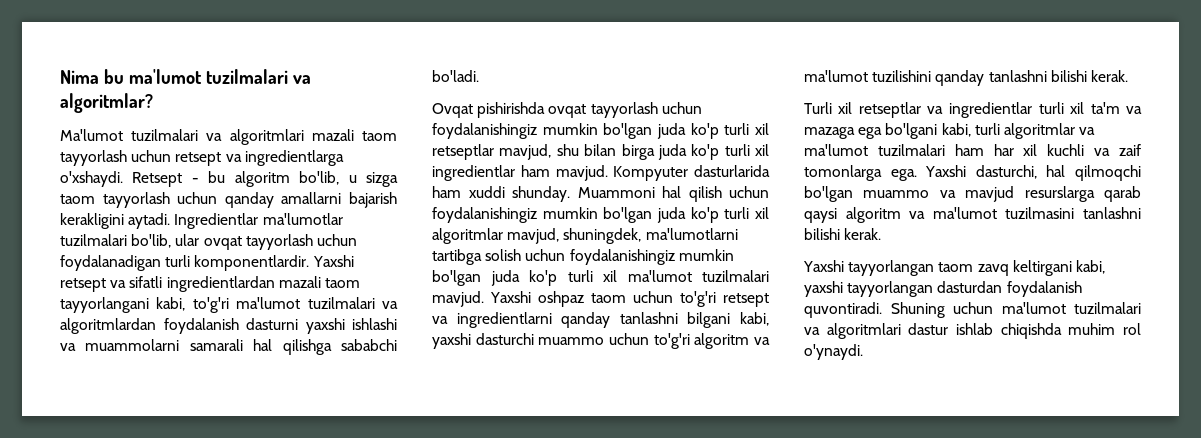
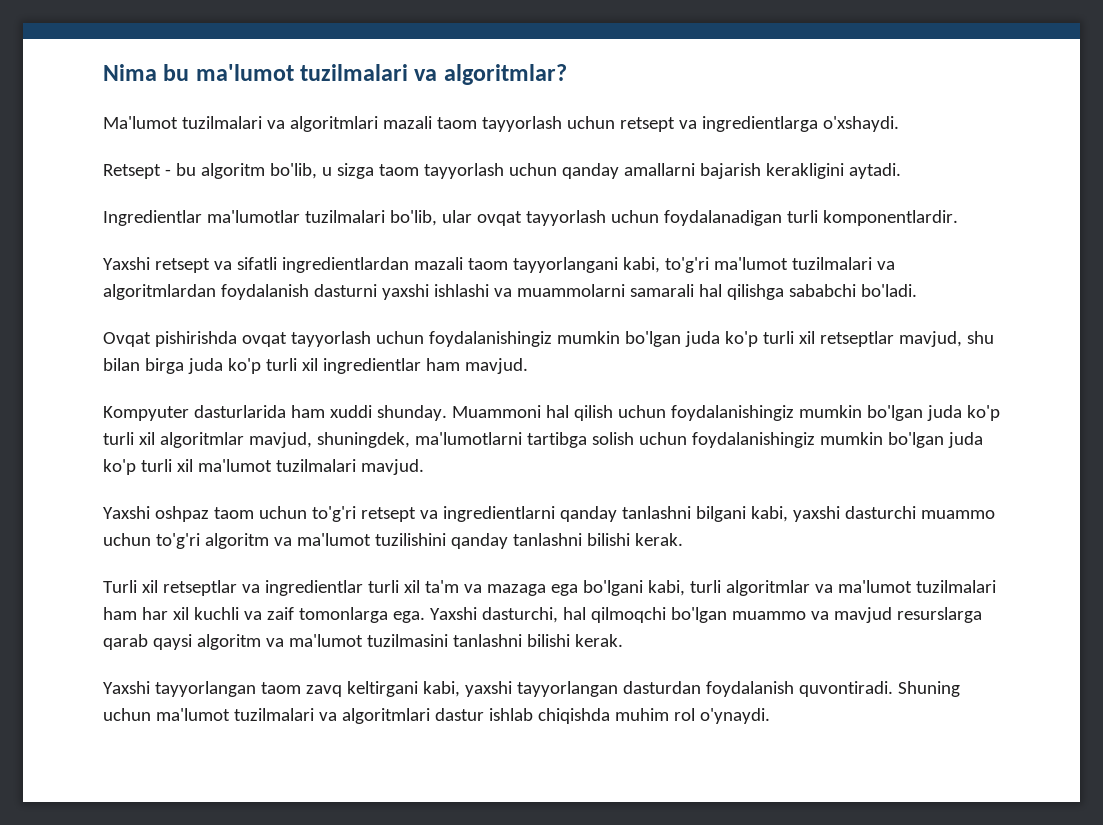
- Ma'lumot tuzilmalari va algoritmlari mazali taom tayyorlash uchun retsept va ingredientlarga o'xshaydi. Retsept - bu algoritm bo'lib, u sizga taom tayyorlash uchun qanday amallarni bajarish kerakligini aytadi. Ingredientlar ma'lumotlar tuzilmalari bo'lib, ular ovqat tayyorlash uchun foydalanadigan turli komponentlardir. Yaxshi retsept va sifatli ingredientlardan mazali taom tayyorlangani kabi, to'g'ri ma'lumot tuzilmalari va algoritmlardan foydalanish dasturni yaxshi ishlashi va muammolarni samarali hal qilishga sababchi bo'ladi.
+ Ma'lumot tuzilmalari va algoritmlari mazali taom tayyorlash uchun retsept va ingredientlarga o'xshaydi.
+ Retsept - bu algoritm bo'lib, u sizga taom tayyorlash uchun qanday amallarni bajarish kerakligini aytadi.
+ Ingredientlar ma'lumotlar tuzilmalari bo'lib, ular ovqat tayyorlash uchun foydalanadigan turli komponentlardir.
+ Yaxshi retsept va sifatli ingredientlardan mazali taom tayyorlangani kabi, to'g'ri ma'lumot tuzilmalari va algoritmlardan foydalanish dasturni yaxshi ishlashi va muammolarni samarali hal qilishga sababchi bo'ladi.
- Ovqat pishirishda ovqat tayyorlash uchun foydalanishingiz mumkin bo'lgan juda ko'p turli xil retseptlar mavjud, shu bilan birga juda ko'p turli xil ingredientlar ham mavjud. Kompyuter dasturlarida ham xuddi shunday.
+ Ovqat pishirishda ovqat tayyorlash uchun foydalanishingiz mumkin bo'lgan juda ko'p turli xil retseptlar mavjud, shu bilan birga juda ko'p turli xil ingredientlar ham mavjud.
+ Kompyuter dasturlarida ham xuddi shunday.
- Muammoni hal qilish uchun foydalanishingiz mumkin bo'lgan juda ko'p turli xil algoritmlar mavjud, shuningdek, ma'lumotlarni tartibga solish uchun foydalanishingiz mumkin bo'lgan juda ko'p turli xil ma'lumot tuzilmalari mavjud. Yaxshi oshpaz taom uchun to'g'ri retsept va ingredientlarni qanday tanlashni bilgani kabi, yaxshi dasturchi muammo uchun to'g'ri algoritm va ma'lumot tuzilishini qanday tanlashni bilishi kerak.
+ Muammoni hal qilish uchun foydalanishingiz mumkin bo'lgan juda ko'p turli xil algoritmlar mavjud, shuningdek, ma'lumotlarni tartibga solish uchun foydalanishingiz mumkin bo'lgan juda ko'p turli xil ma'lumot tuzilmalari mavjud.
+ Yaxshi oshpaz taom uchun to'g'ri retsept va ingredientlarni qanday tanlashni bilgani kabi, yaxshi dasturchi muammo uchun to'g'ri algoritm va ma'lumot tuzilishini qanday tanlashni bilishi kerak.

